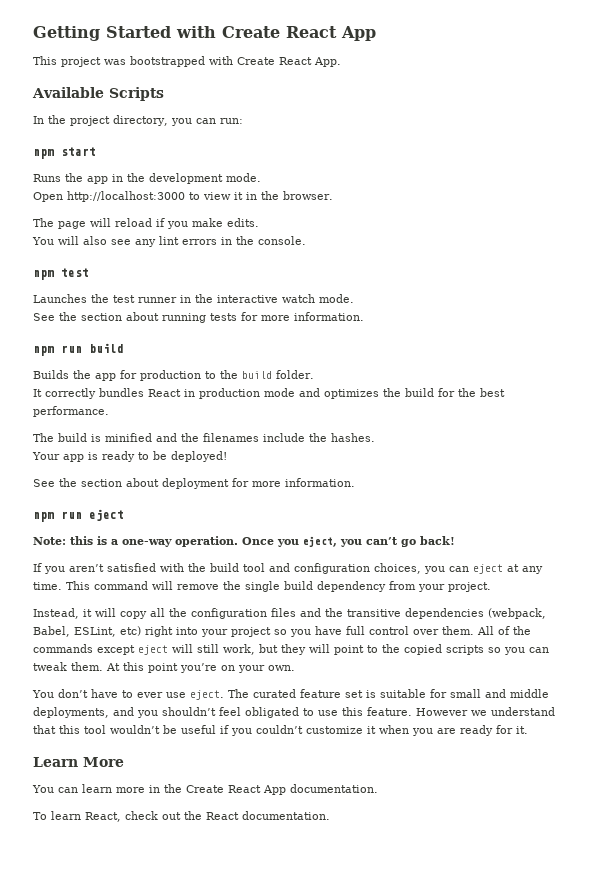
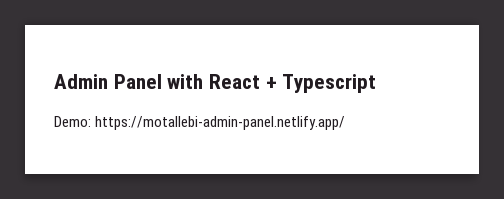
- Getting Started with Create React App
- This project was bootstrapped with Create React App.
- Available Scripts
- In the project directory, you can run:
- npm start
- Runs the app in the development mode.
- Open http://localhost:3000 to view it in the browser.
- The page will reload if you make edits.
- You will also see any lint errors in the console.
- npm test
- Launches the test runner in the interactive watch mode.
- See the section about running tests for more information.
- npm run build
- Builds the app for production to the build folder.
- It correctly bundles React in production mode and optimizes the build for the best performance.
- The build is minified and the filenames include the hashes.
- Your app is ready to be deployed!
- See the section about deployment for more information.
- npm run eject
- Note: this is a one-way operation. Once you eject, you can’t go back!
- If you aren’t satisfied with the build tool and configuration choices, you can eject at any time. This command will remove the single build dependency from your project.
- Instead, it will copy all the configuration files and the transitive dependencies (webpack, Babel, ESLint, etc) right into your project so you have full control over them. All of the commands except eject will still work, but they will point to the copied scripts so you can tweak them. At this point you’re on your own.
- You don’t have to ever use eject. The curated feature set is suitable for small and middle deployments, and you shouldn’t feel obligated to use this feature. However we understand that this tool wouldn’t be useful if you couldn’t customize it when you are ready for it.
- Learn More
- You can learn more in the Create React App documentation.
- To learn React, check out the React documentation.
+ Admin Panel with React + Typescript
+ Demo: https://motallebi-admin-panel.netlify.app/

